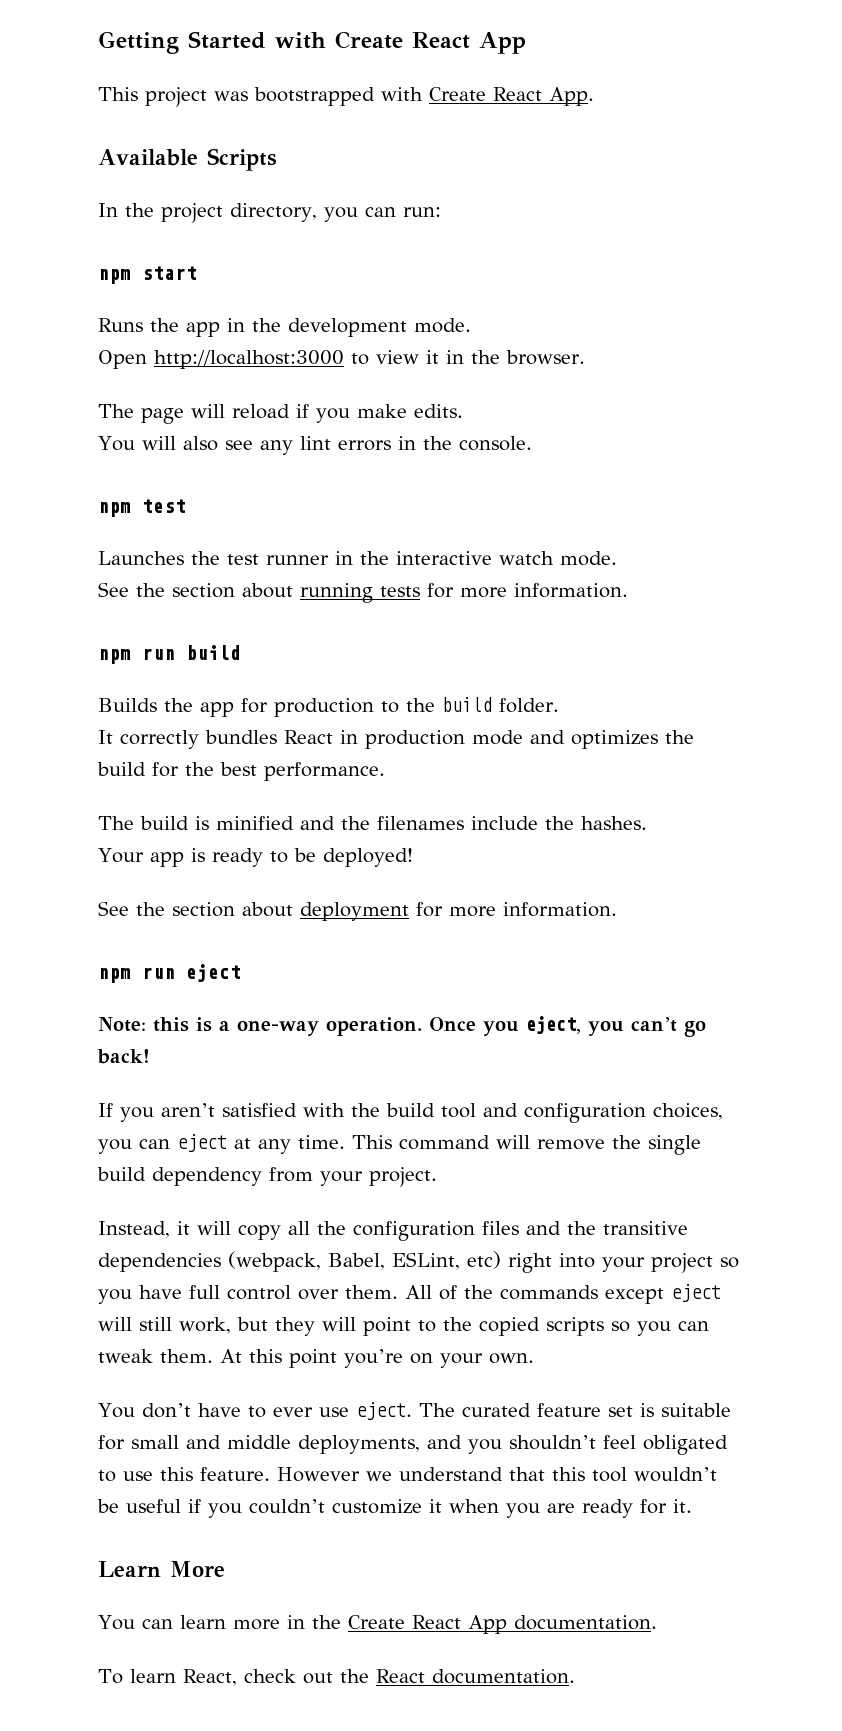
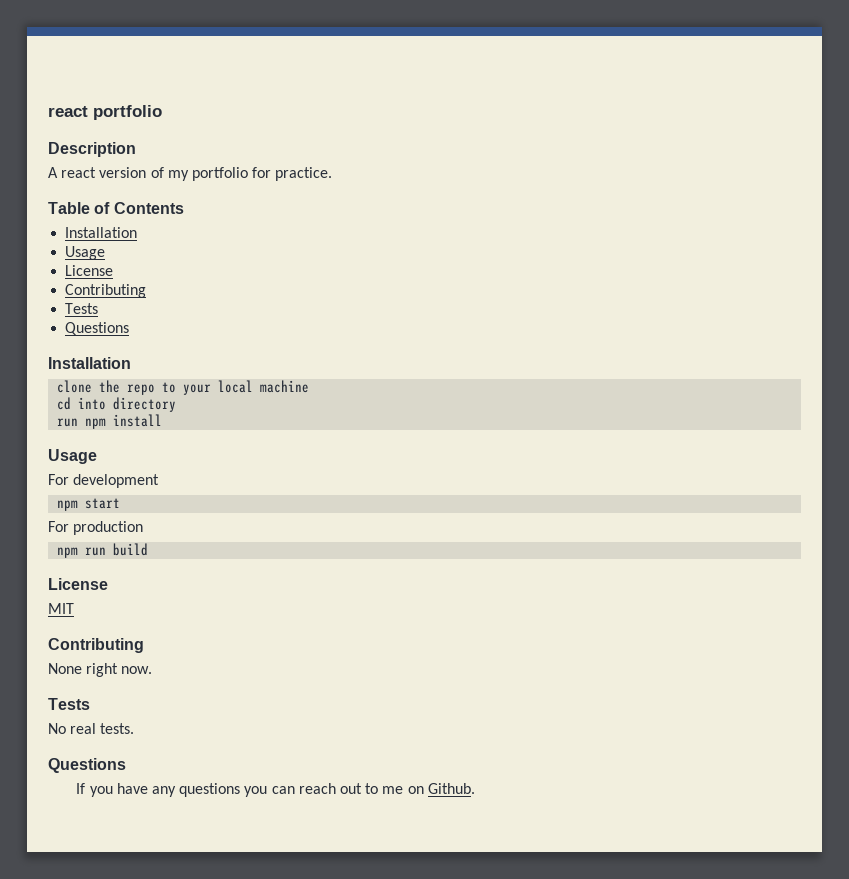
- Getting Started with Create React App
- This project was bootstrapped with Create React App.
- Available Scripts
- In the project directory, you can run:
+ react portfolio
+ Description
+ A react version of my portfolio for practice.
+ Table of Contents
+ Installation
+ Usage
+ License
+ Contributing
+ Tests
+ Questions
+ Installation
+ clone the repo to your local machine
+ cd into directory
+ run npm install
+ Usage
+ For development
  npm start
- Runs the app in the development mode.
- Open http://localhost:3000 to view it in the browser.
- The page will reload if you make edits.
- You will also see any lint errors in the console.
- npm test
- Launches the test runner in the interactive watch mode.
- See the section about running tests for more information.
+ For production
  npm run build
- Builds the app for production to the build folder.
- It correctly bundles React in production mode and optimizes the build for the best performance.
- The build is minified and the filenames include the hashes.
- Your app is ready to be deployed!
- See the section about deployment for more information.
- npm run eject
- Note: this is a one-way operation. Once you eject, you can’t go back!
- If you aren’t satisfied with the build tool and configuration choices, you can eject at any time. This command will remove the single build dependency from your project.
- Instead, it will copy all the configuration files and the transitive dependencies (webpack, Babel, ESLint, etc) right into your project so you have full control over them. All of the commands except eject will still work, but they will point to the copied scripts so you can tweak them. At this point you’re on your own.
- You don’t have to ever use eject. The curated feature set is suitable for small and middle deployments, and you shouldn’t feel obligated to use this feature. However we understand that this tool wouldn’t be useful if you couldn’t customize it when you are ready for it.
- Learn More
- You can learn more in the Create React App documentation.
- To learn React, check out the React documentation.
+ License
+ MIT
+ Contributing
+ None right now.
+ Tests
+ No real tests.
+ Questions
+ If you have any questions you can reach out to me on Github.

